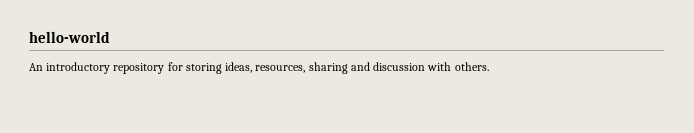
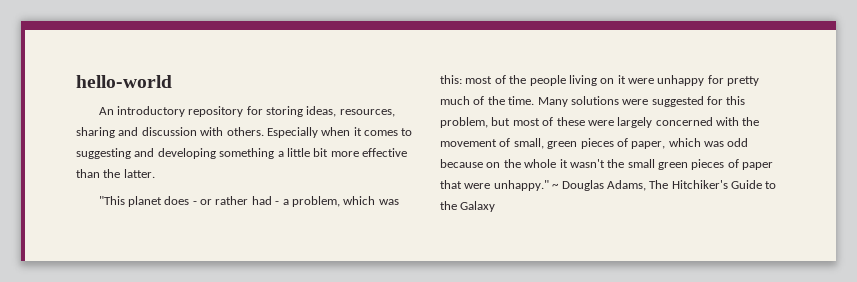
+ Especially when it comes to suggesting and developing something a little bit more effective than the latter.
+ "This planet does - or rather had - a problem, which was this: most of the people living on it were unhappy for pretty much of the time. Many solutions were suggested for this problem, but most of these were largely concerned with the movement of small, green pieces of paper, which was odd because on the whole it wasn't the small green pieces of paper that were unhappy." ~ Douglas Adams, The Hitchiker's Guide to the Galaxy

